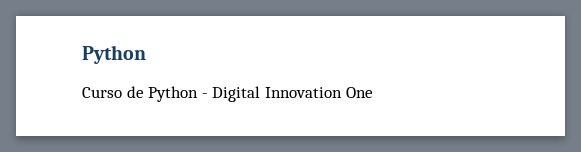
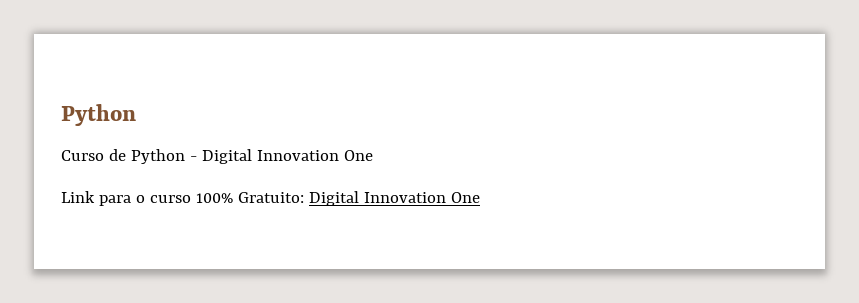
+ Link para o curso 100% Gratuito: Digital Innovation One

